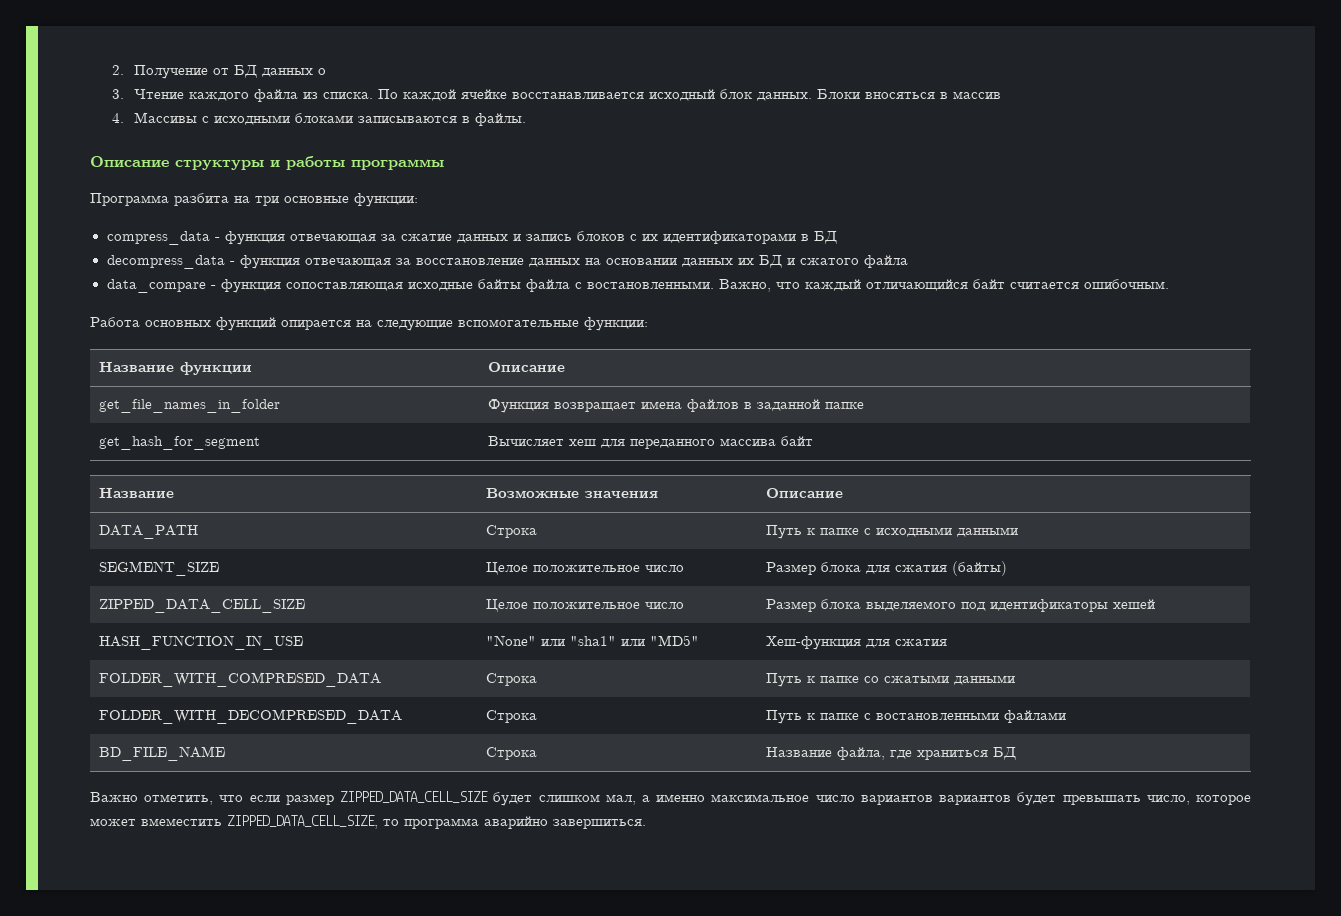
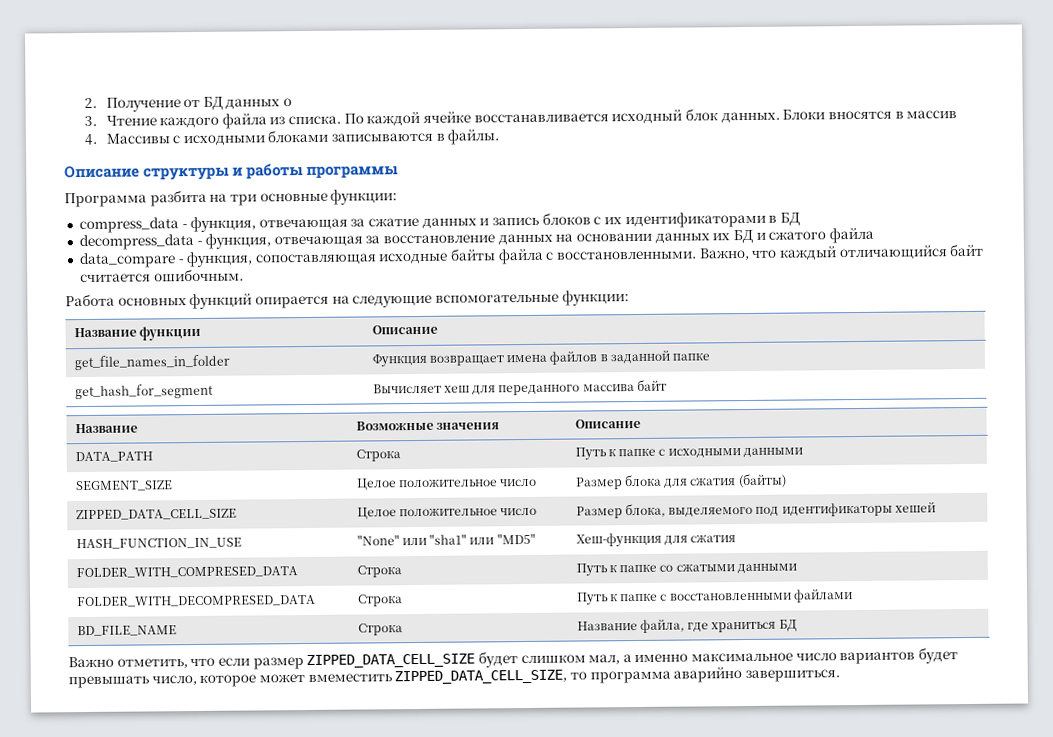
- Блоки вносяться в массив
+ Блоки вносятся в массив
- compress_data - функция отвечающая за сжатие данных и запись блоков с их идентификаторами в БД
+ compress_data - функция, отвечающая за сжатие данных и запись блоков с их идентификаторами в БД
- decompress_data - функция отвечающая за восстановление данных на основании данных их БД и сжатого файла
+ decompress_data - функция, отвечающая за восстановление данных на основании данных их БД и сжатого файла
- data_compare - функция сопоставляющая исходные байты файла с востановленными.
+ data_compare - функция, сопоставляющая исходные байты файла с восстановленными.
- ZIPPED_DATA_CELL_SIZE | Целое положительное число | Размер блока выделяемого под идентификаторы хешей
+ ZIPPED_DATA_CELL_SIZE | Целое положительное число | Размер блока, выделяемого под идентификаторы хешей
- FOLDER_WITH_DECOMPRESED_DATA | Строка | Путь к папке с востановленными файлами
+ FOLDER_WITH_DECOMPRESED_DATA | Строка | Путь к папке с восстановленными файлами
- Важно отметить, что если размер ZIPPED_DATA_CELL_SIZE будет слишком мал, а именно максимальное число вариантов вариантов будет превышать число, которое может вмеместить ZIPPED_DATA_CELL_SIZE, то программа аварийно завершиться.
+ Важно отметить, что если размер ZIPPED_DATA_CELL_SIZE будет слишком мал, а именно максимальное число вариантов будет превышать число, которое может вмеместить ZIPPED_DATA_CELL_SIZE, то программа аварийно завершиться.

